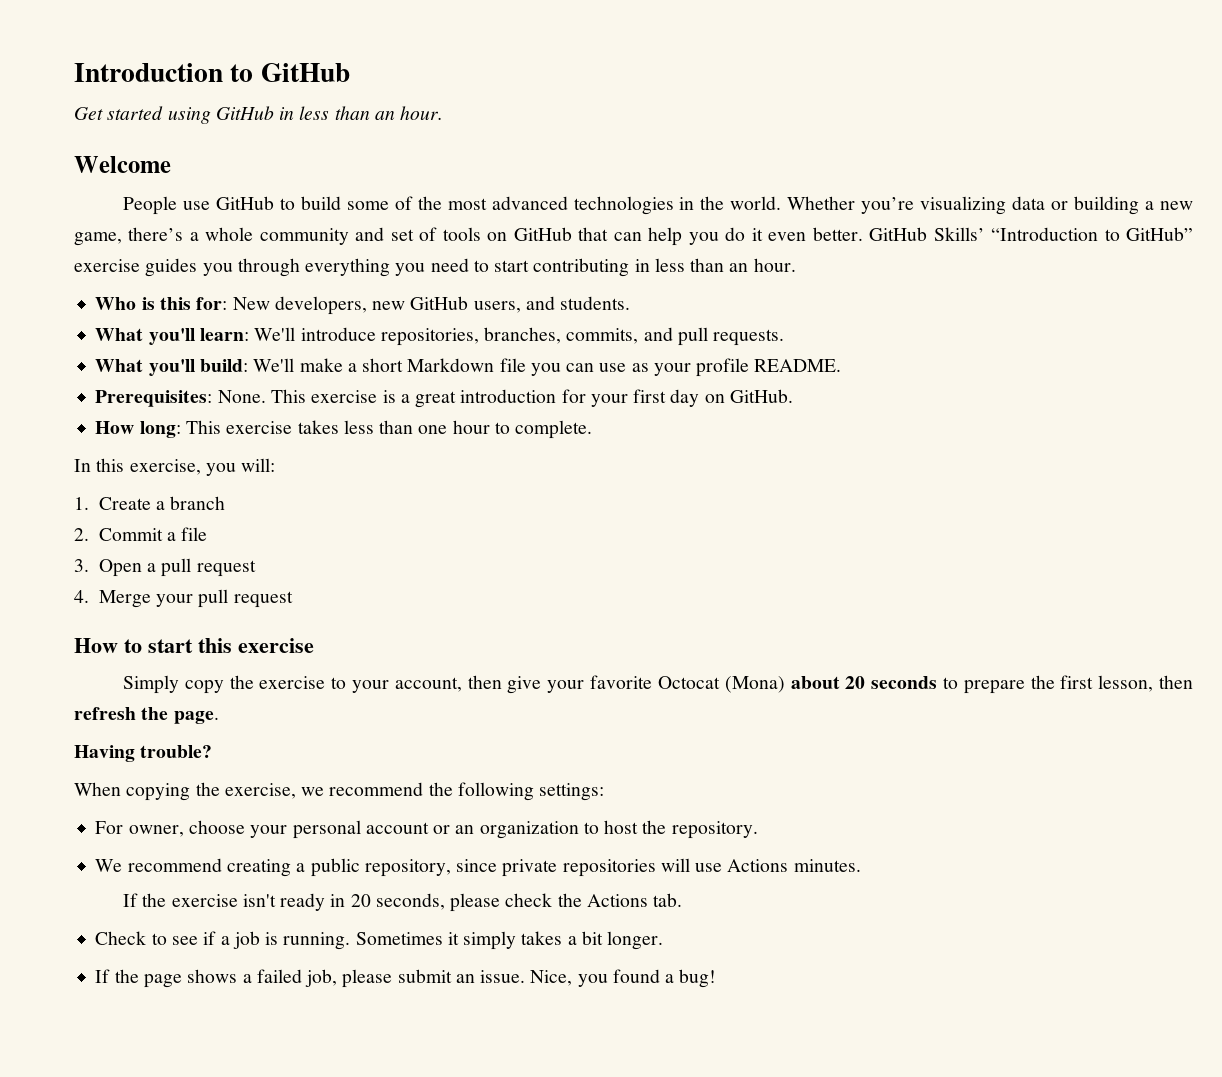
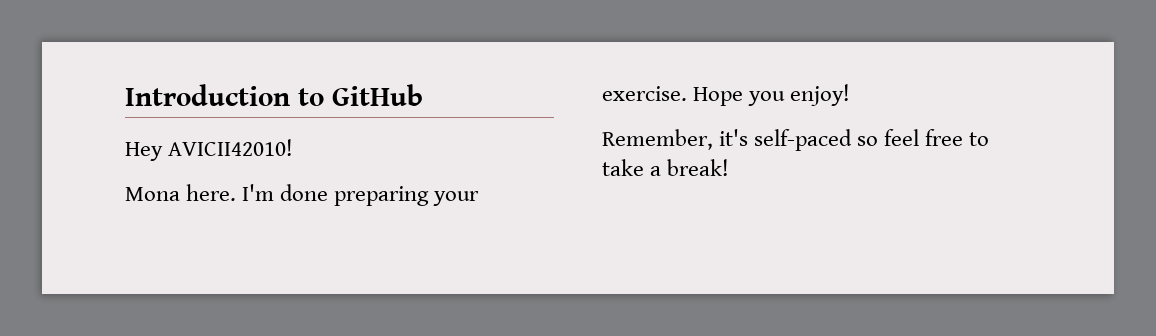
- Get started using GitHub in less than an hour.
- Welcome
- People use GitHub to build some of the most advanced technologies in the world. Whether you’re visualizing data or building a new game, there’s a whole community and set of tools on GitHub that can help you do it even better. GitHub Skills’ “Introduction to GitHub” exercise guides you through everything you need to start contributing in less than an hour.
- Who is this for: New developers, new GitHub users, and students.
- What you'll learn: We'll introduce repositories, branches, commits, and pull requests.
- What you'll build: We'll make a short Markdown file you can use as your profile README.
- Prerequisites: None. This exercise is a great introduction for your first day on GitHub.
- How long: This exercise takes less than one hour to complete.
- In this exercise, you will:
- 1. Create a branch
- 2. Commit a file
- 3. Open a pull request
- 4. Merge your pull request
- How to start this exercise
- Simply copy the exercise to your account, then give your favorite Octocat (Mona) about 20 seconds to prepare the first lesson, then refresh the page.
- Having trouble?
- When copying the exercise, we recommend the following settings:
- For owner, choose your personal account or an organization to host the repository.
- We recommend creating a public repository, since private repositories will use Actions minutes.
- If the exercise isn't ready in 20 seconds, please check the Actions tab.
- Check to see if a job is running. Sometimes it simply takes a bit longer.
- If the page shows a failed job, please submit an issue. Nice, you found a bug!
+ Hey AVICII42010!
+ Mona here. I'm done preparing your exercise. Hope you enjoy!
+ Remember, it's self-paced so feel free to take a break!

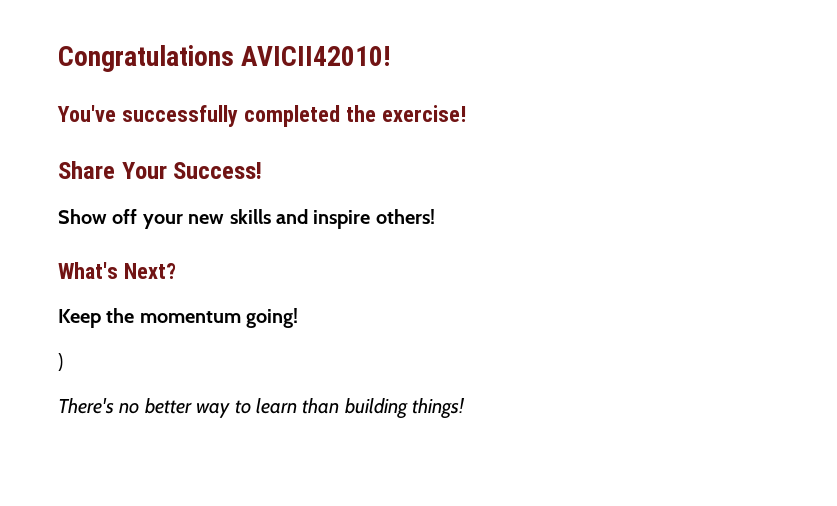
- Introduction to GitHub
- Hey AVICII42010!
- Mona here. I'm done preparing your exercise. Hope you enjoy!
- Remember, it's self-paced so feel free to take a break!
+ Congratulations AVICII42010!
+ You've successfully completed the exercise!
+ Share Your Success!
+ Show off your new skills and inspire others!
+ What's Next?
+ Keep the momentum going!
+ )
+ There's no better way to learn than building things!

